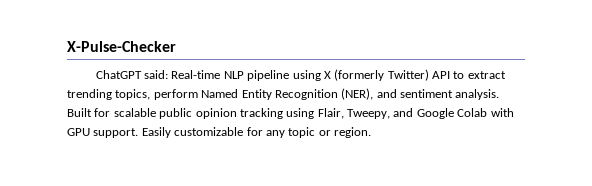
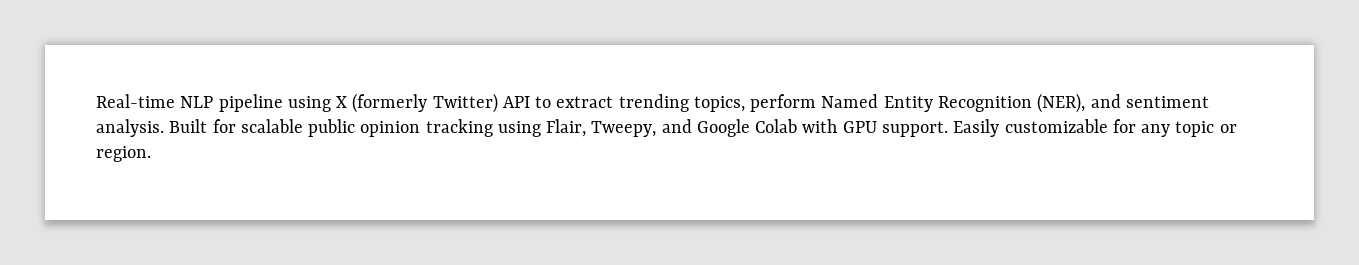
- X-Pulse-Checker
- ChatGPT said: Real-time NLP pipeline using X (formerly Twitter) API to extract trending topics, perform Named Entity Recognition (NER), and sentiment analysis.
+ Real-time NLP pipeline using X (formerly Twitter) API to extract trending topics, perform Named Entity Recognition (NER), and sentiment analysis.

